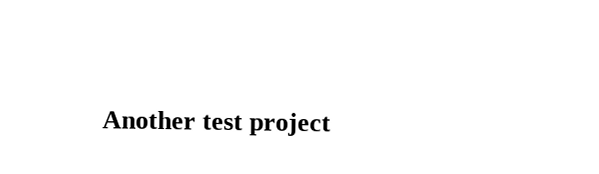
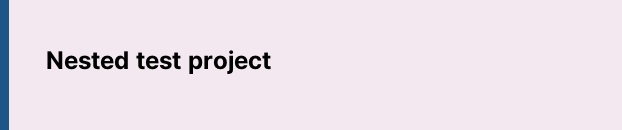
- Another test project
+ Nested test project

